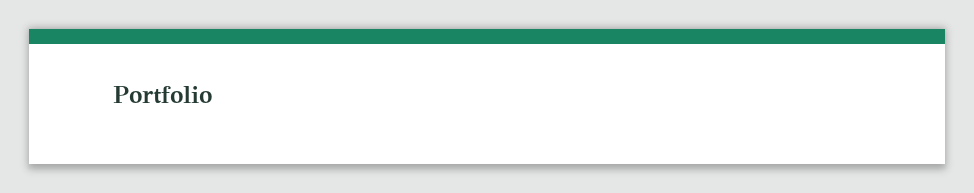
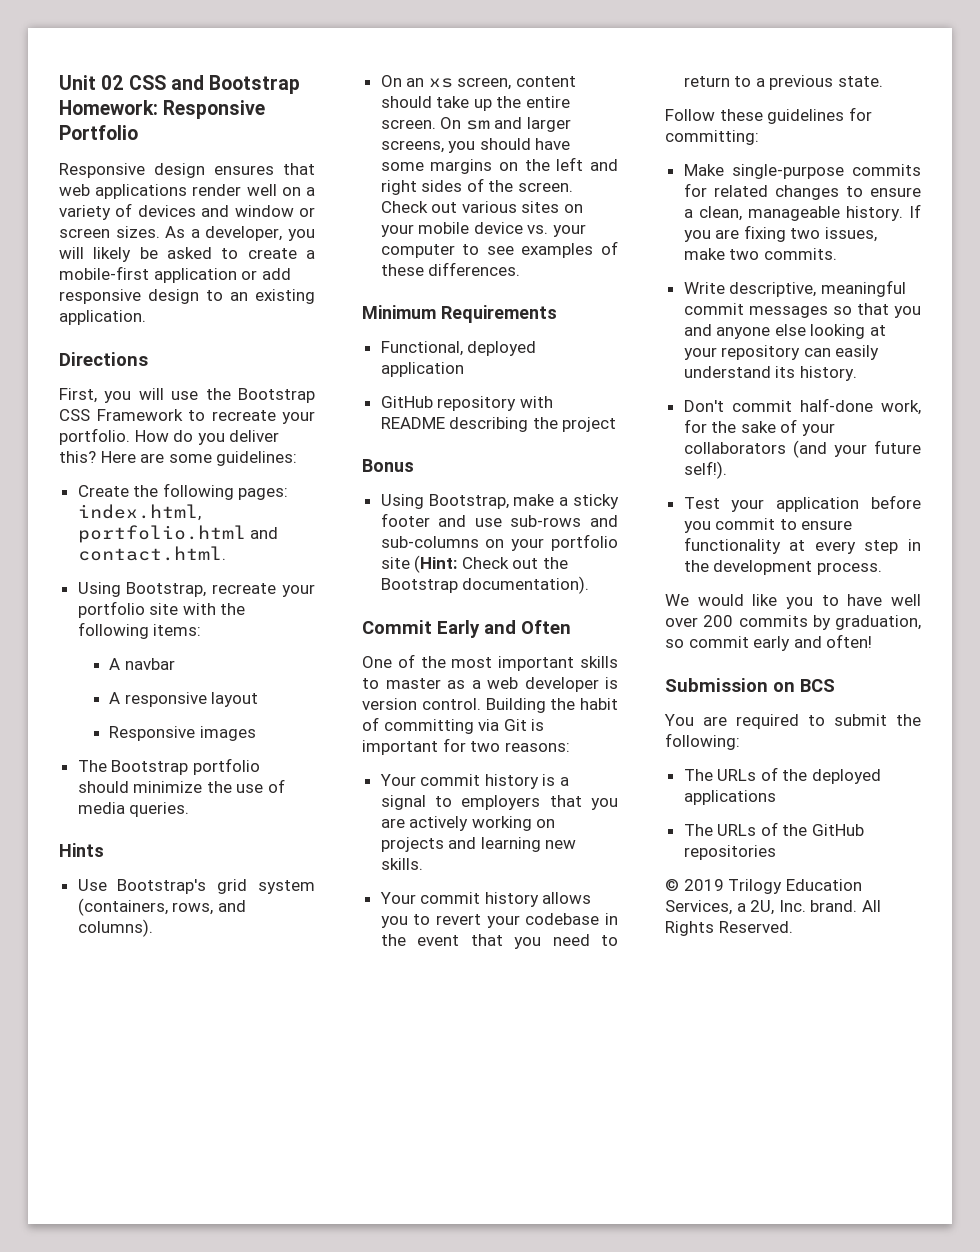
- Portfolio
+ Unit 02 CSS and Bootstrap Homework: Responsive Portfolio
+ Responsive design ensures that web applications render well on a variety of devices and window or screen sizes. As a developer, you will likely be asked to create a mobile-first application or add responsive design to an existing application.
+ Directions
+ First, you will use the Bootstrap CSS Framework to recreate your portfolio. How do you deliver this? Here are some guidelines:
+ Create the following pages: index.html, portfolio.html and contact.html.
+ Using Bootstrap, recreate your portfolio site with the following items:
+ A navbar
+ A responsive layout
+ Responsive images
+ The Bootstrap portfolio should minimize the use of media queries.
+ Hints
+ Use Bootstrap's grid system (containers, rows, and columns).
+ On an xs screen, content should take up the entire screen. On sm and larger screens, you should have some margins on the left and right sides of the screen. Check out various sites on your mobile device vs. your computer to see examples of these differences.
+ Minimum Requirements
+ Functional, deployed application
+ GitHub repository with README describing the project
+ Bonus
+ Using Bootstrap, make a sticky footer and use sub-rows and sub-columns on your portfolio site (Hint: Check out the Bootstrap documentation).
+ Commit Early and Often
+ One of the most important skills to master as a web developer is version control. Building the habit of committing via Git is important for two reasons:
+ Your commit history is a signal to employers that you are actively working on projects and learning new skills.
+ Your commit history allows you to revert your codebase in the event that you need to return to a previous state.
+ Follow these guidelines for committing:
+ Make single-purpose commits for related changes to ensure a clean, manageable history. If you are fixing two issues, make two commits.
+ Write descriptive, meaningful commit messages so that you and anyone else looking at your repository can easily understand its history.
+ Don't commit half-done work, for the sake of your collaborators (and your future self!).
+ Test your application before you commit to ensure functionality at every step in the development process.
+ We would like you to have well over 200 commits by graduation, so commit early and often!
+ Submission on BCS
+ You are required to submit the following:
+ The URLs of the deployed applications
+ The URLs of the GitHub repositories
+ © 2019 Trilogy Education Services, a 2U, Inc. brand. All Rights Reserved.

